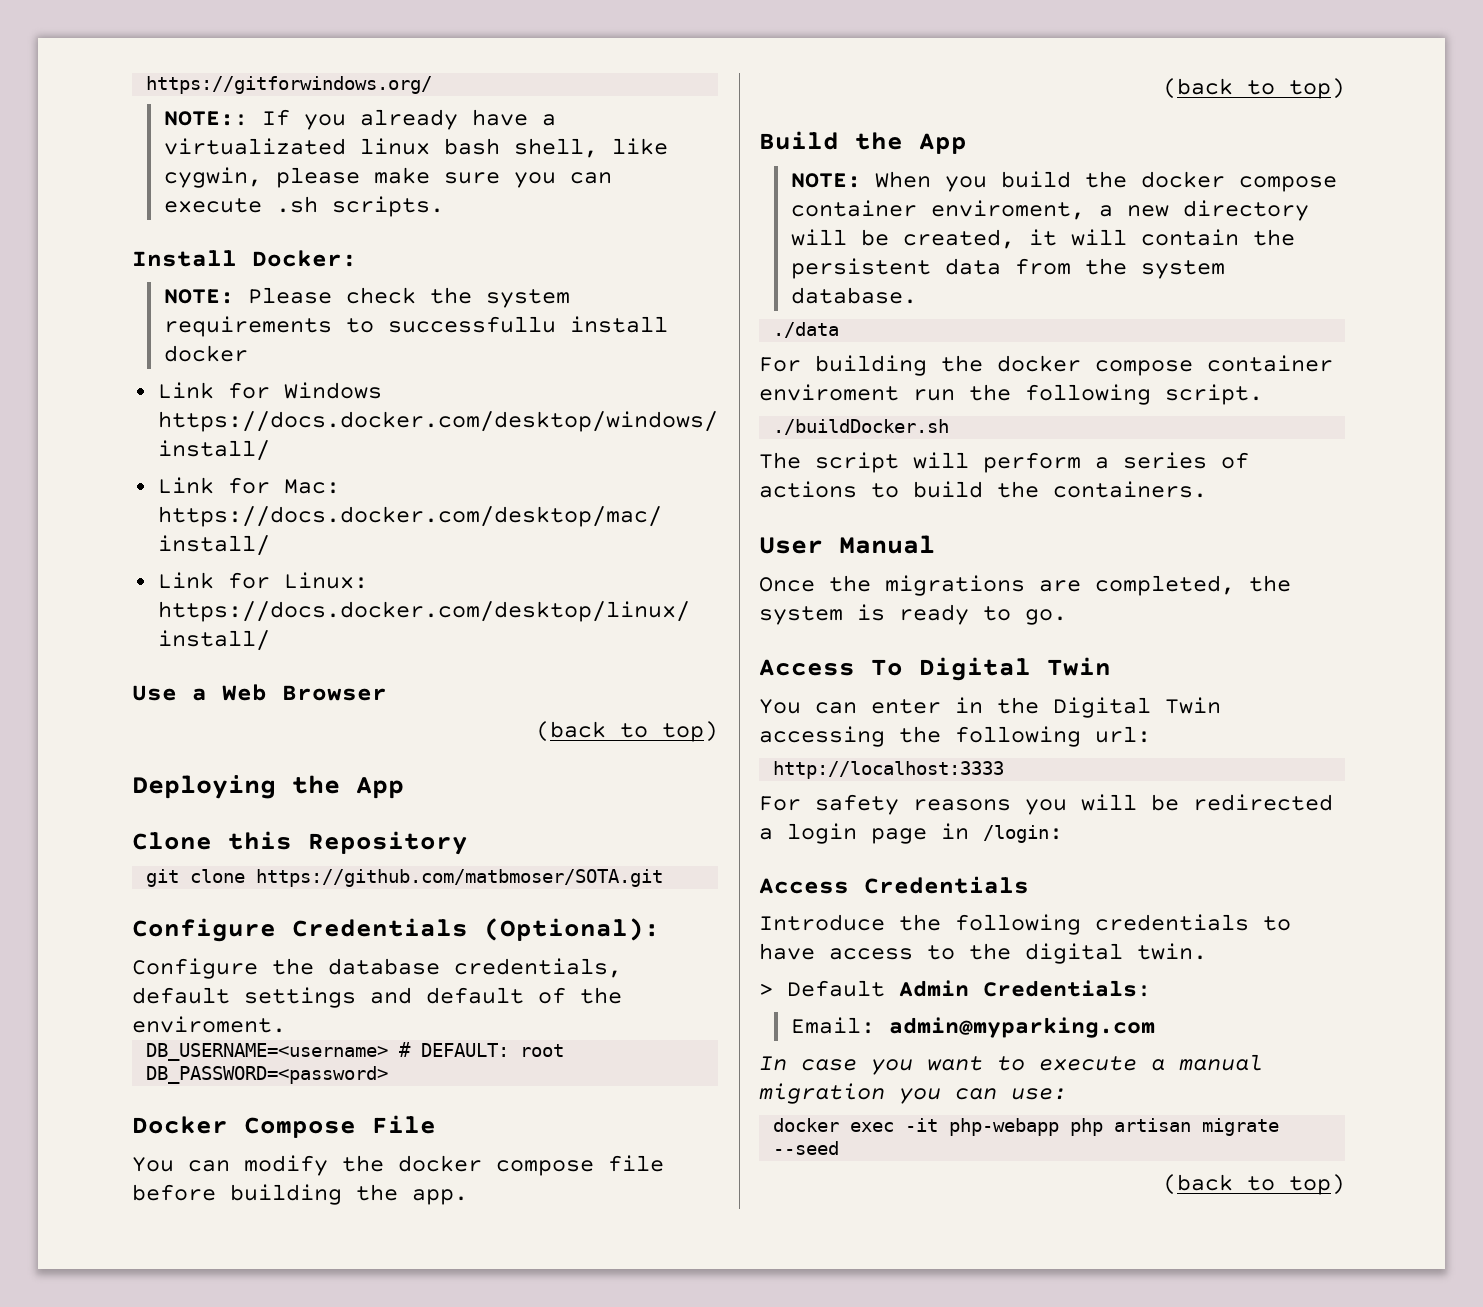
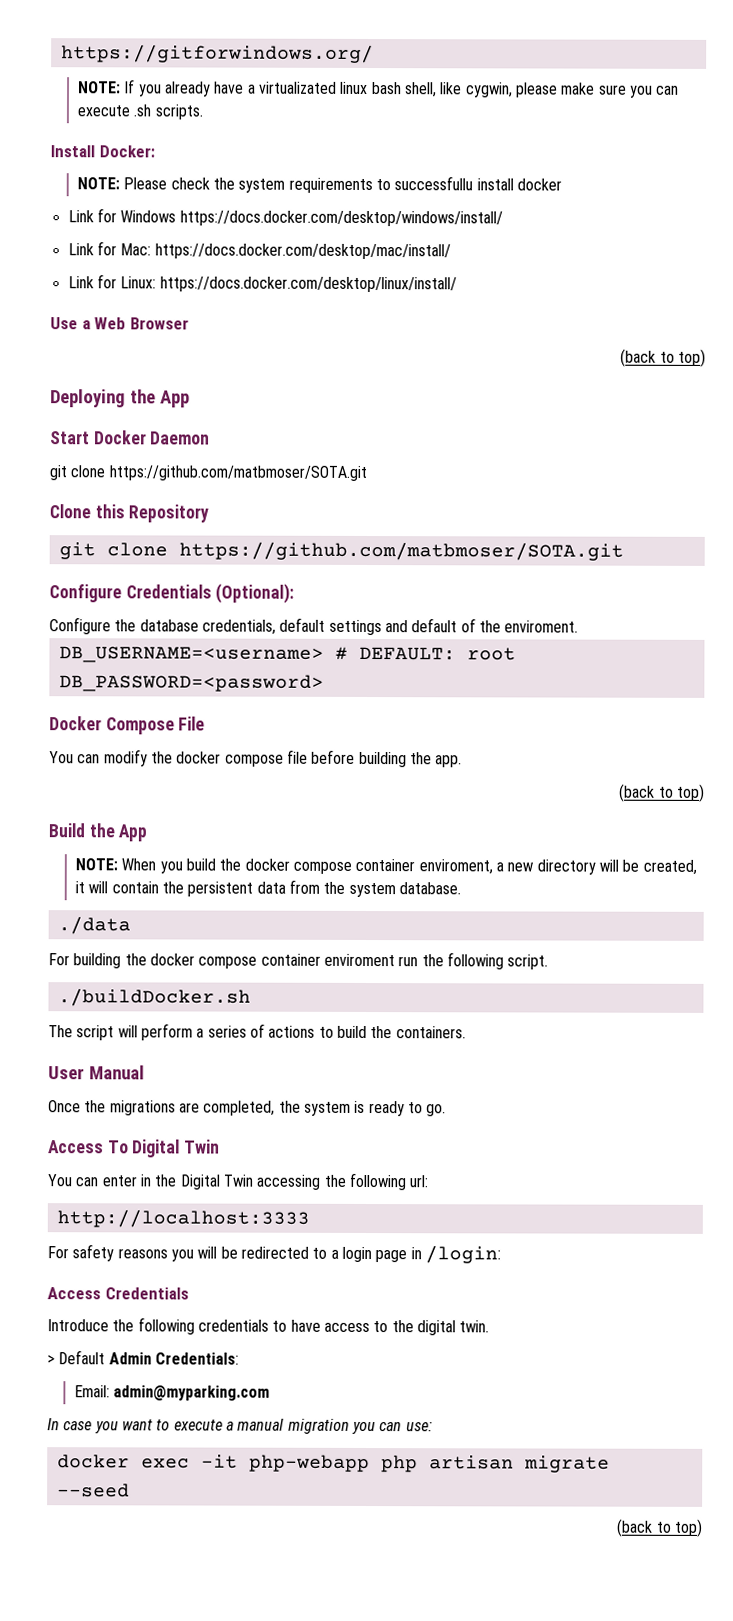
- NOTE:: If you already have a virtualizated linux bash shell, like cygwin, please make sure you can execute .sh scripts.
+ NOTE: If you already have a virtualizated linux bash shell, like cygwin, please make sure you can execute .sh scripts.
+ Start Docker Daemon
+ git clone https://github.com/matbmoser/SOTA.git
- For safety reasons you will be redirected a login page in /login:
+ For safety reasons you will be redirected to a login page in /login:

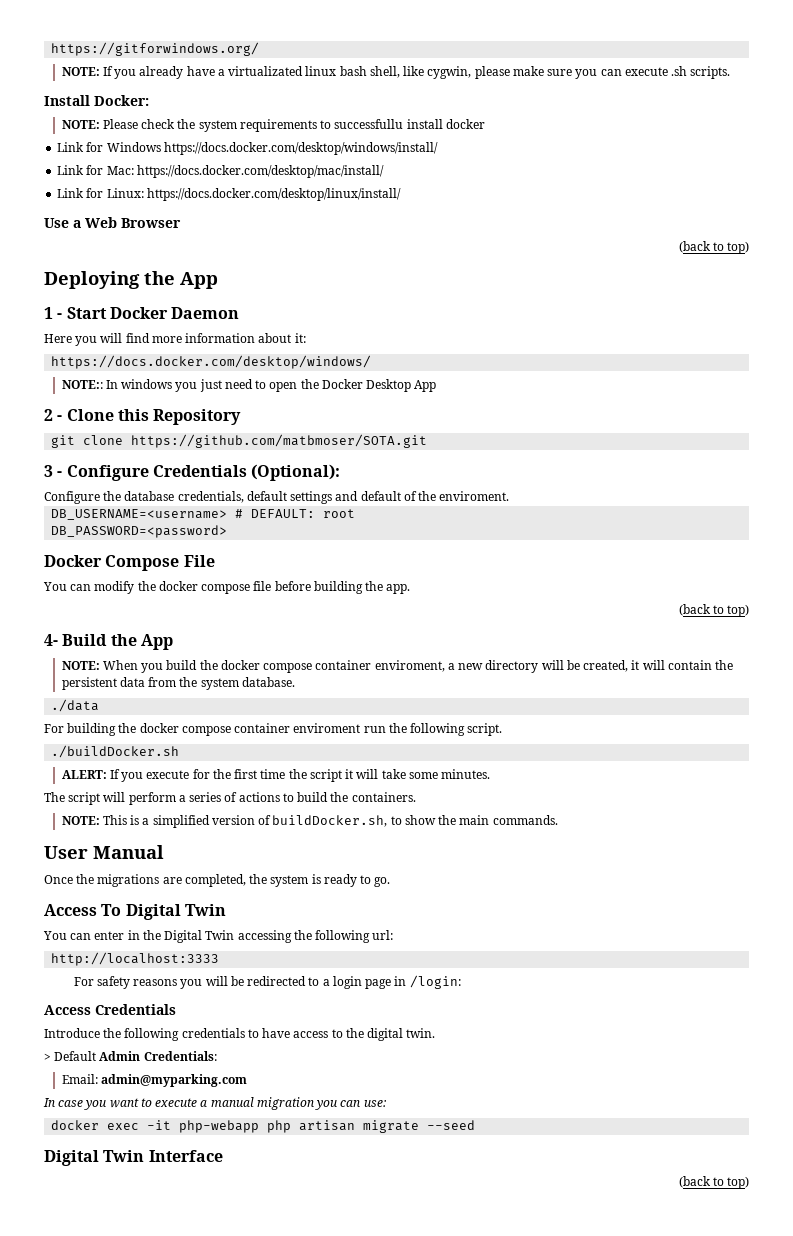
- Start Docker Daemon
- git clone https://github.com/matbmoser/SOTA.git
- Clone this Repository
+ 1 - Start Docker Daemon
+ Here you will find more information about it:
+ https://docs.docker.com/desktop/windows/
+ NOTE:: In windows you just need to open the Docker Desktop App
+ 2 - Clone this Repository
- Configure Credentials (Optional):
+ 3 - Configure Credentials (Optional):
- Build the App
+ 4- Build the App
+ ALERT: If you execute for the first time the script it will take some minutes.
+ NOTE: This is a simplified version of buildDocker.sh, to show the main commands.
+ Digital Twin Interface

